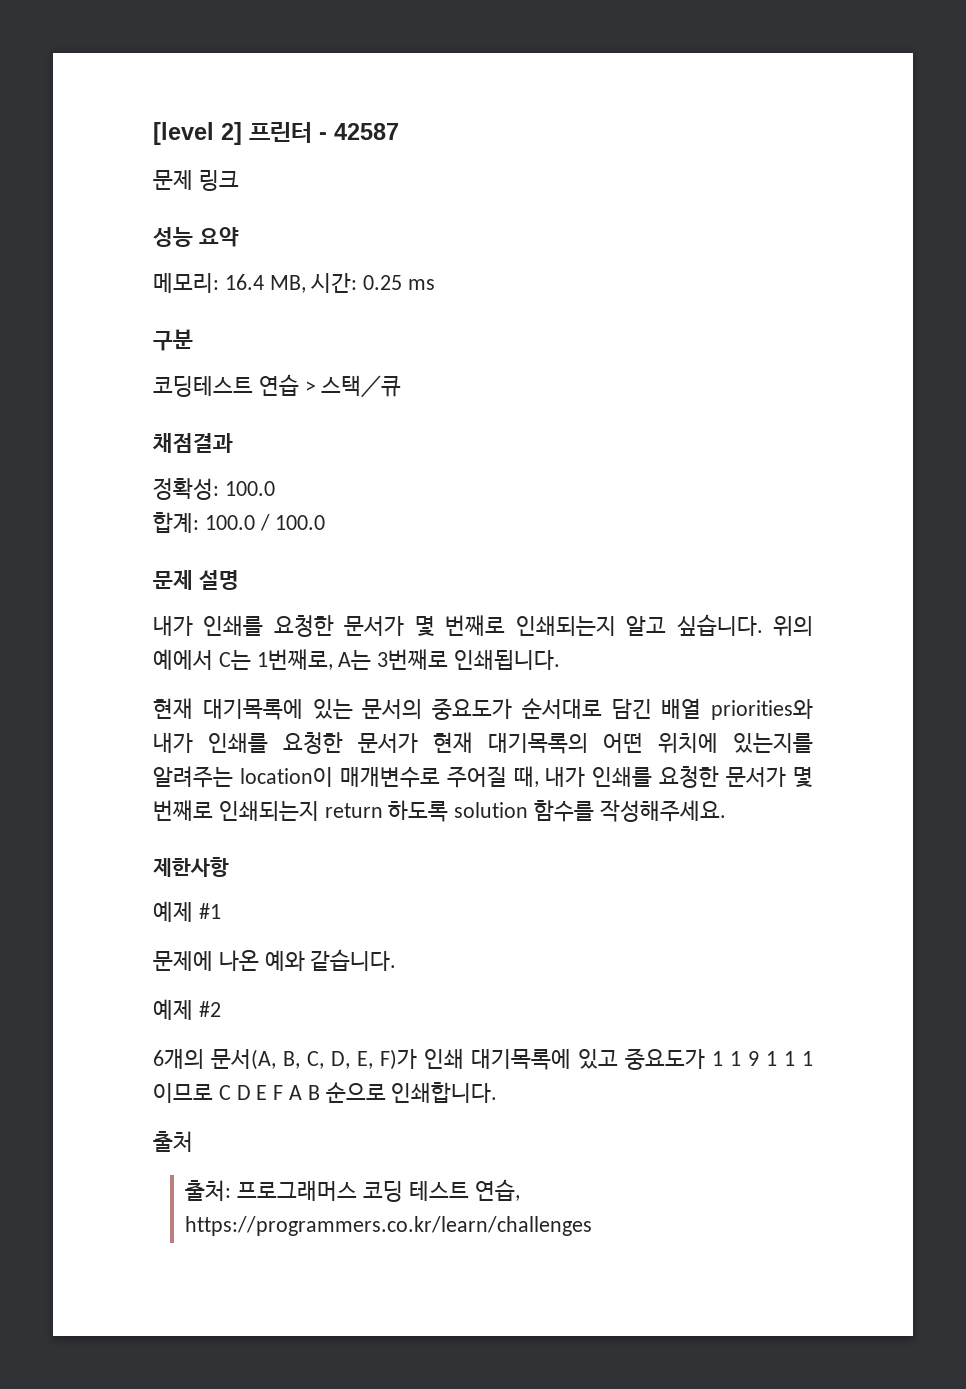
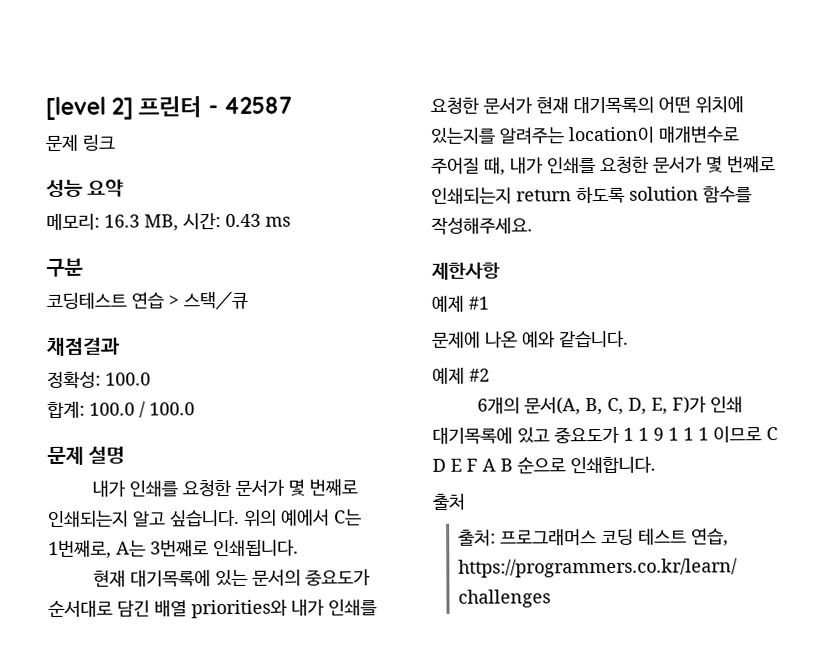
- 메모리: 16.4 MB, 시간: 0.25 ms
+ 메모리: 16.3 MB, 시간: 0.43 ms

